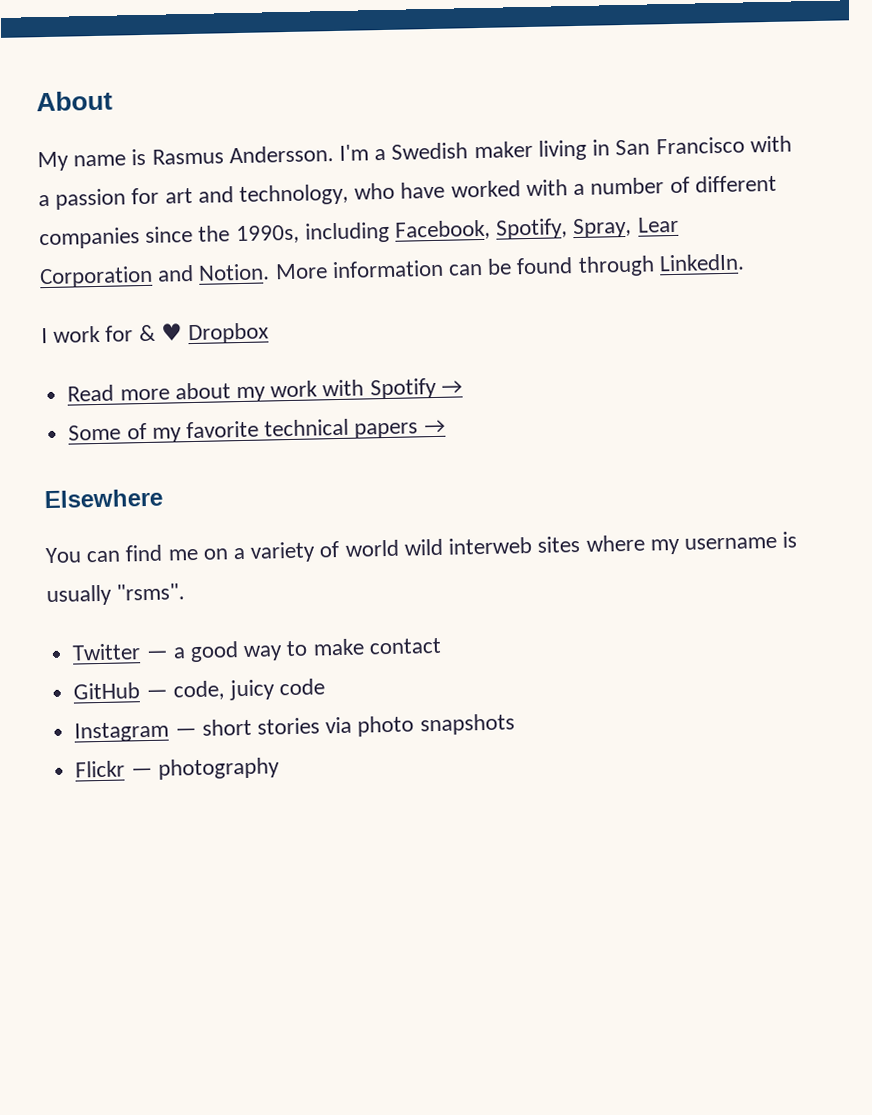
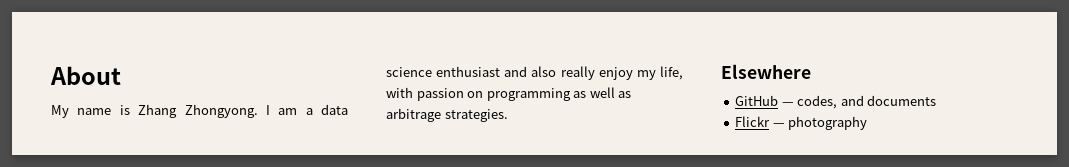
- My name is Rasmus Andersson. I'm a Swedish maker living in San Francisco with a passion for art and technology, who have worked with a number of different companies since the 1990s, including Facebook, Spotify, Spray, Lear Corporation and Notion. More information can be found through LinkedIn.
- I work for & ♥ Dropbox
- Read more about my work with Spotify →
- Some of my favorite technical papers →
+ My name is Zhang Zhongyong. I am a data science enthusiast and also really enjoy my life, with passion on programming as well as arbitrage strategies.
  Elsewhere
- You can find me on a variety of world wild interweb sites where my username is usually "rsms".
- Twitter — a good way to make contact
- GitHub — code, juicy code
- Instagram — short stories via photo snapshots
+ GitHub — codes, and documents

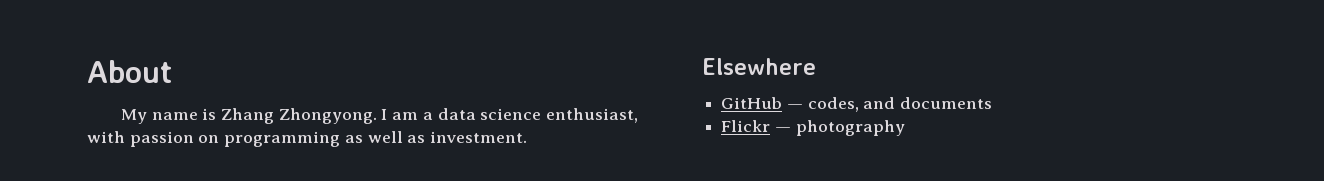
- I am a data science enthusiast and also really enjoy my life, with passion on programming as well as arbitrage strategies.
+ I am a data science enthusiast, with passion on programming as well as investment.

